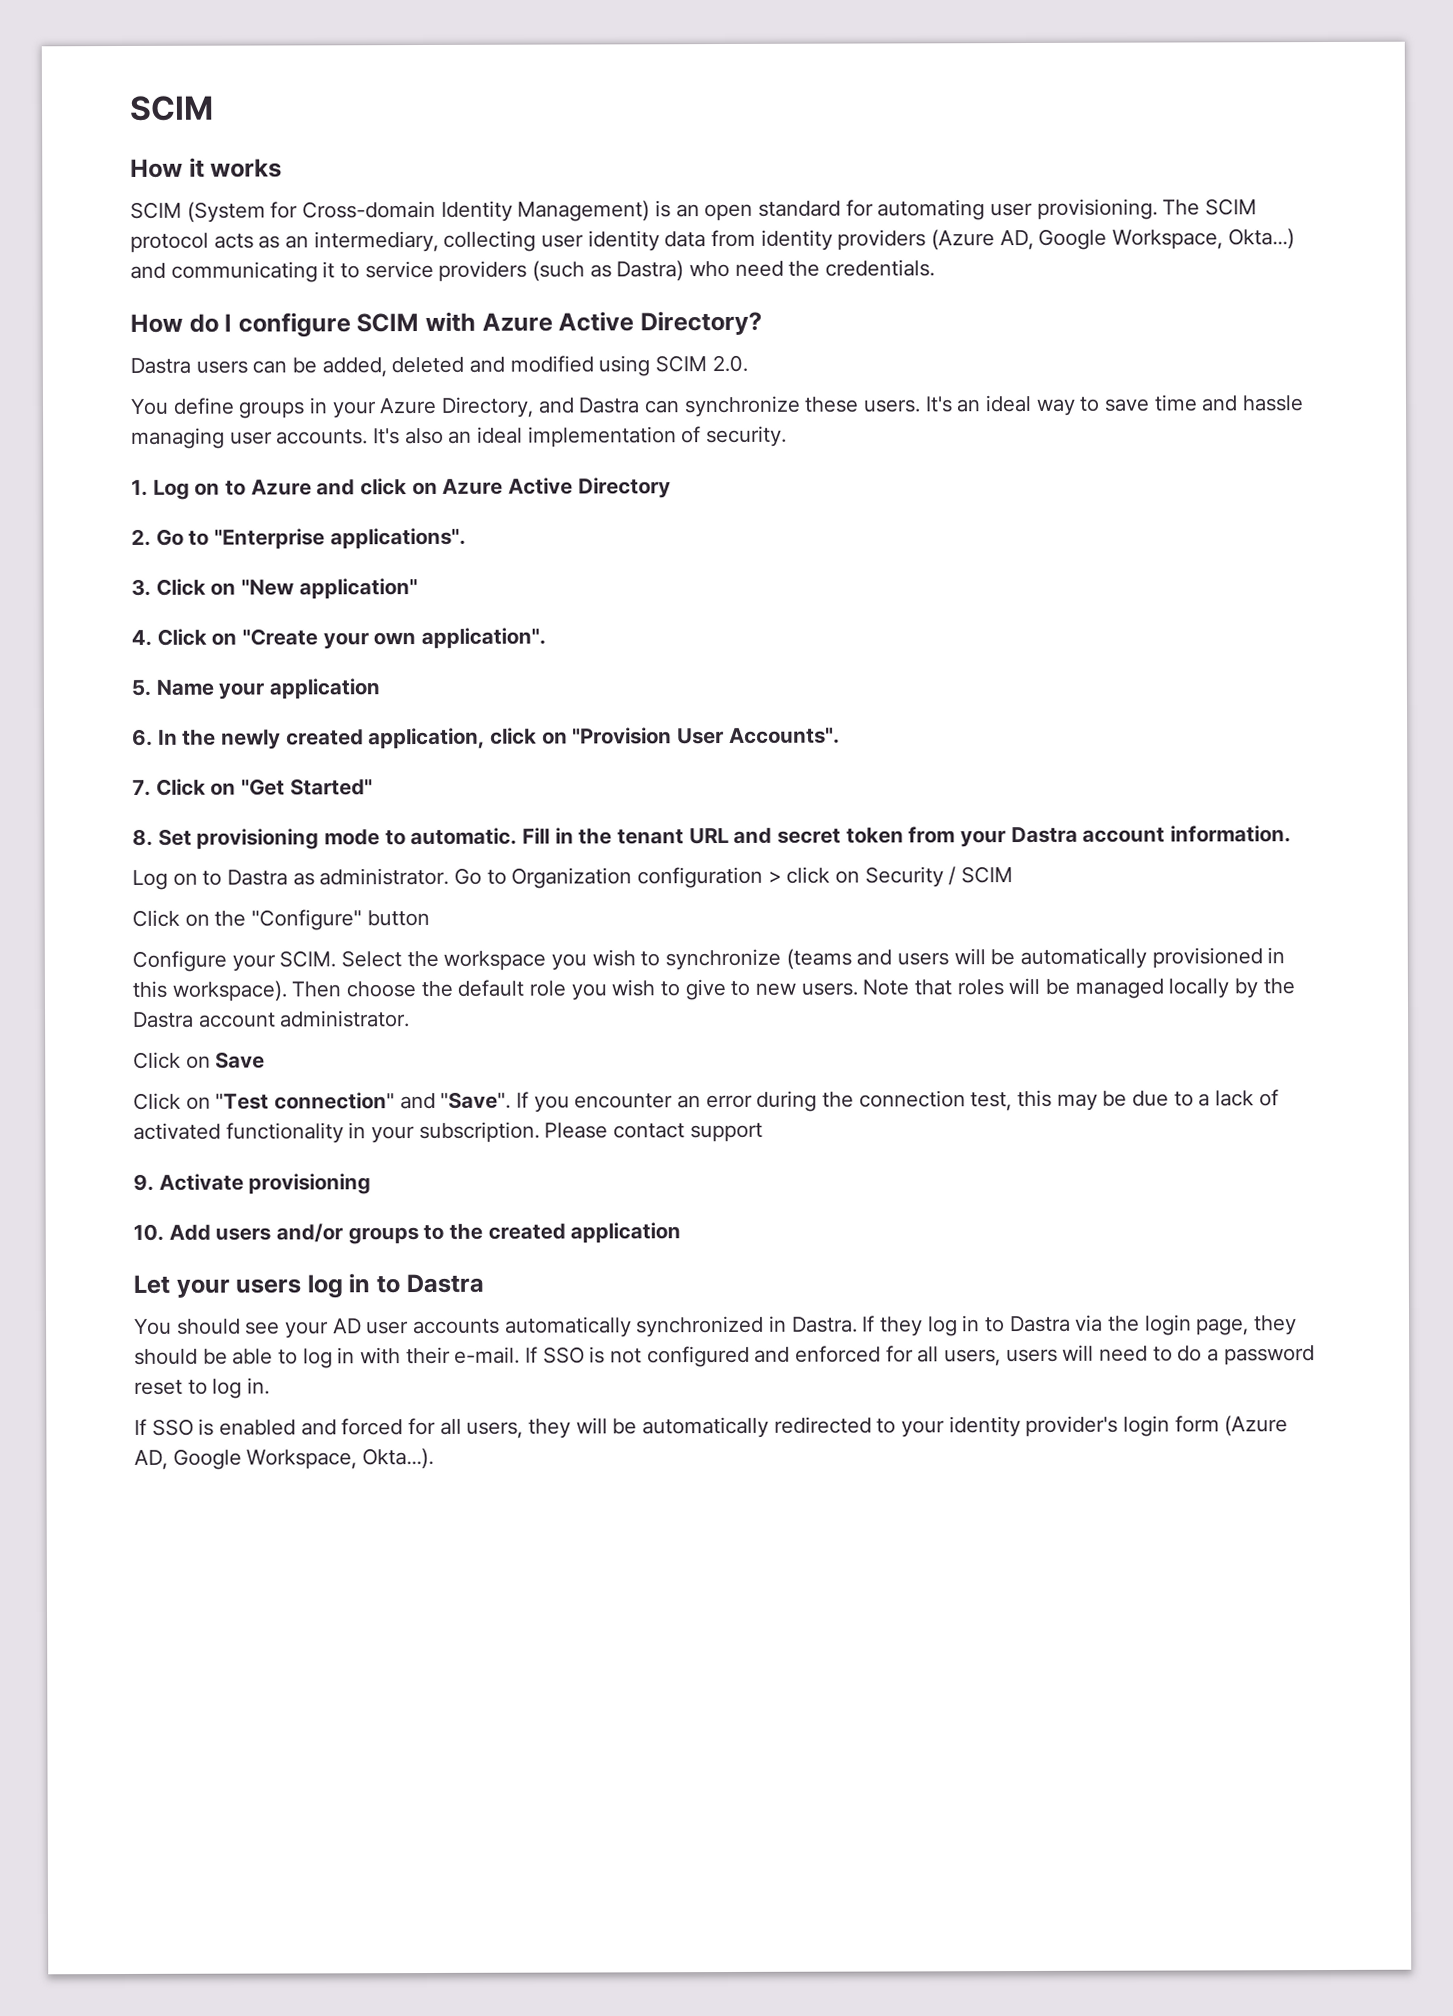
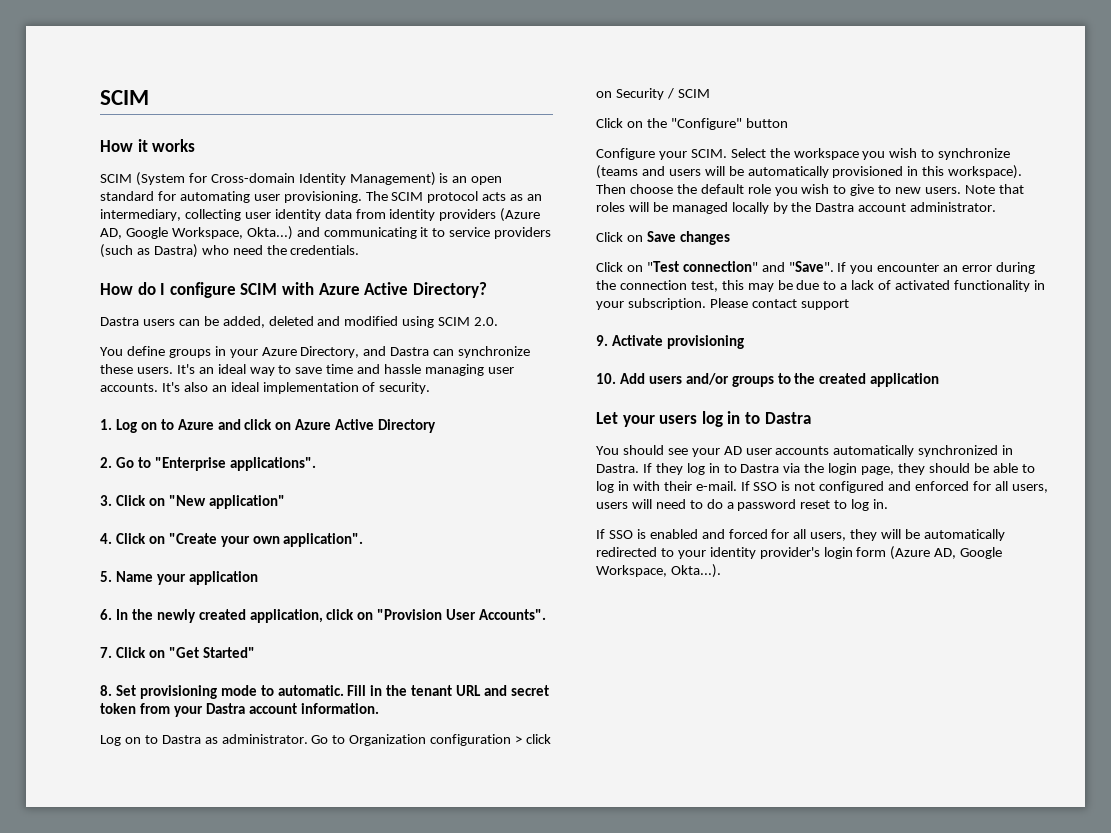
- Click on Save
+ Click on Save changes

